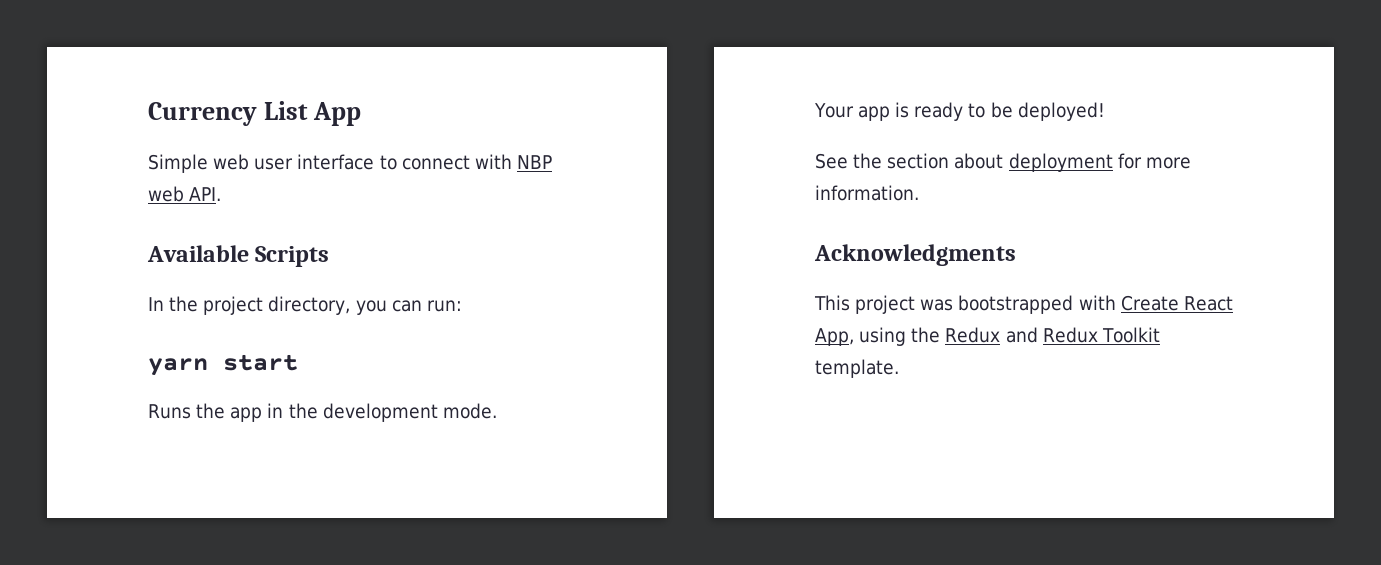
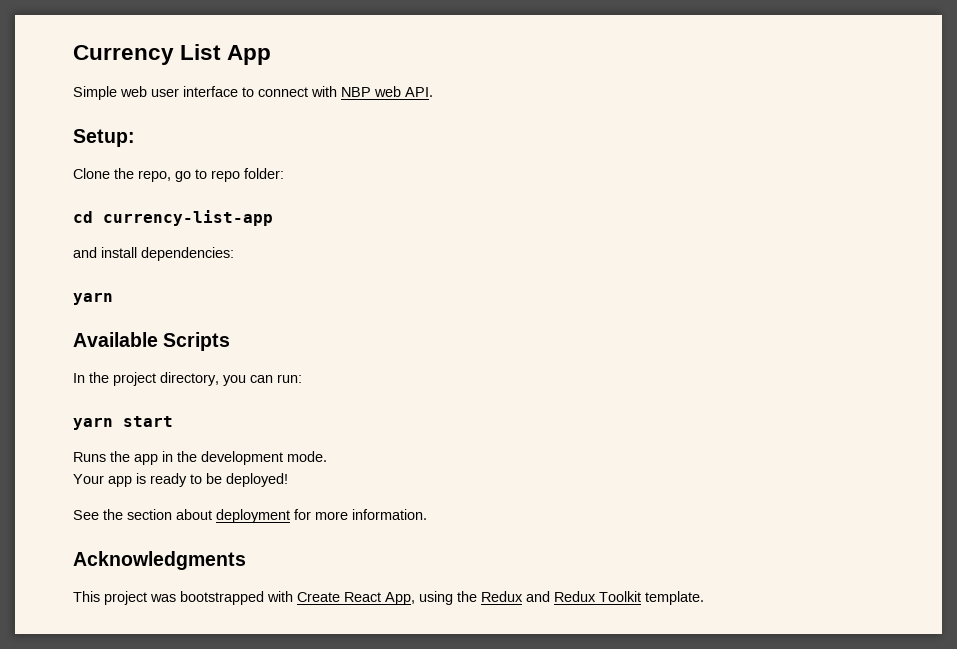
+ Setup:
+ Clone the repo, go to repo folder:
+ cd currency-list-app
+ and install dependencies:
+ yarn

